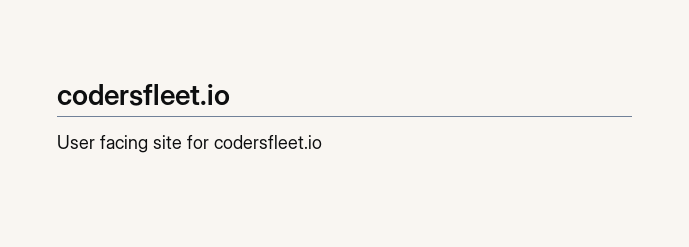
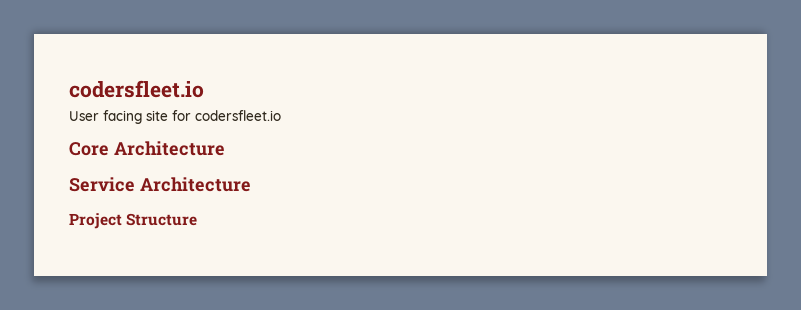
+ Core Architecture
+ Service Architecture
+ Project Structure

